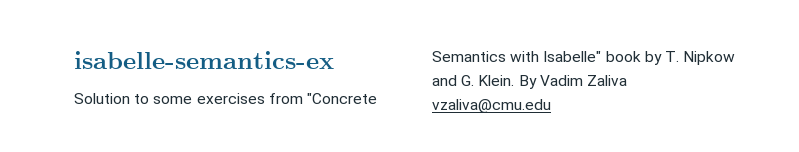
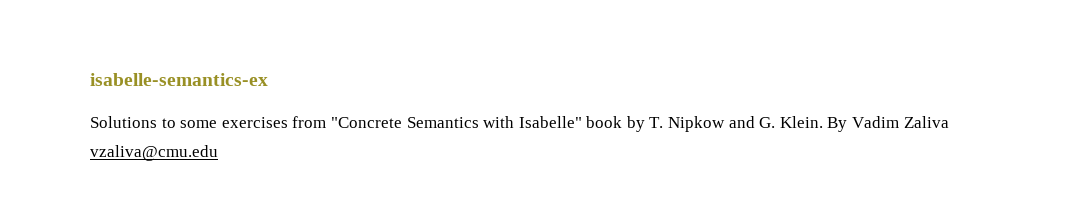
- Solution to some exercises from "Concrete Semantics with Isabelle" book by T. Nipkow and G. Klein.
+ Solutions to some exercises from "Concrete Semantics with Isabelle" book by T. Nipkow and G. Klein.

